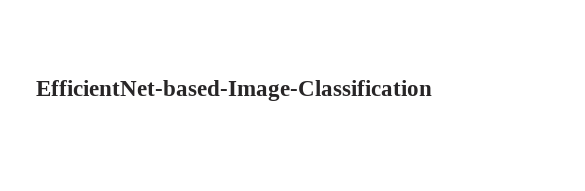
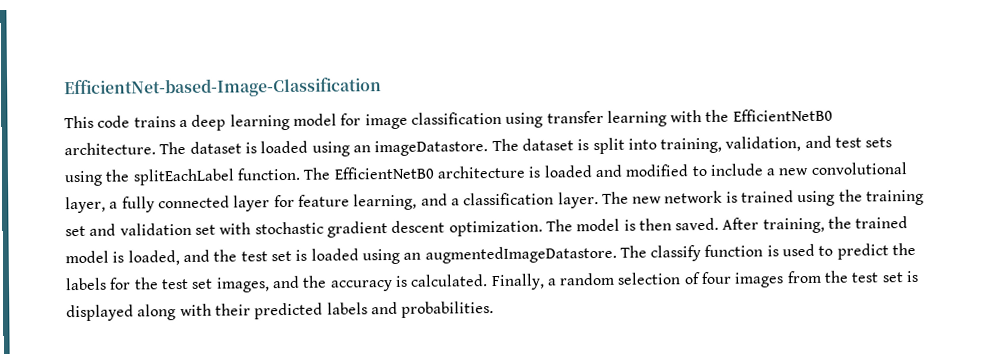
+ This code trains a deep learning model for image classification using transfer learning with the EfficientNetB0 architecture. The dataset is loaded using an imageDatastore. The dataset is split into training, validation, and test sets using the splitEachLabel function. The EfficientNetB0 architecture is loaded and modified to include a new convolutional layer, a fully connected layer for feature learning, and a classification layer. The new network is trained using the training set and validation set with stochastic gradient descent optimization. The model is then saved. After training, the trained model is loaded, and the test set is loaded using an augmentedImageDatastore. The classify function is used to predict the labels for the test set images, and the accuracy is calculated. Finally, a random selection of four images from the test set is displayed along with their predicted labels and probabilities.

